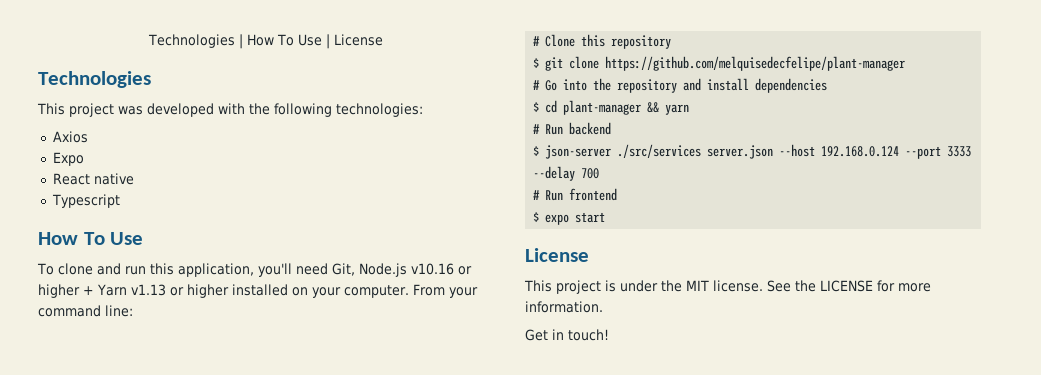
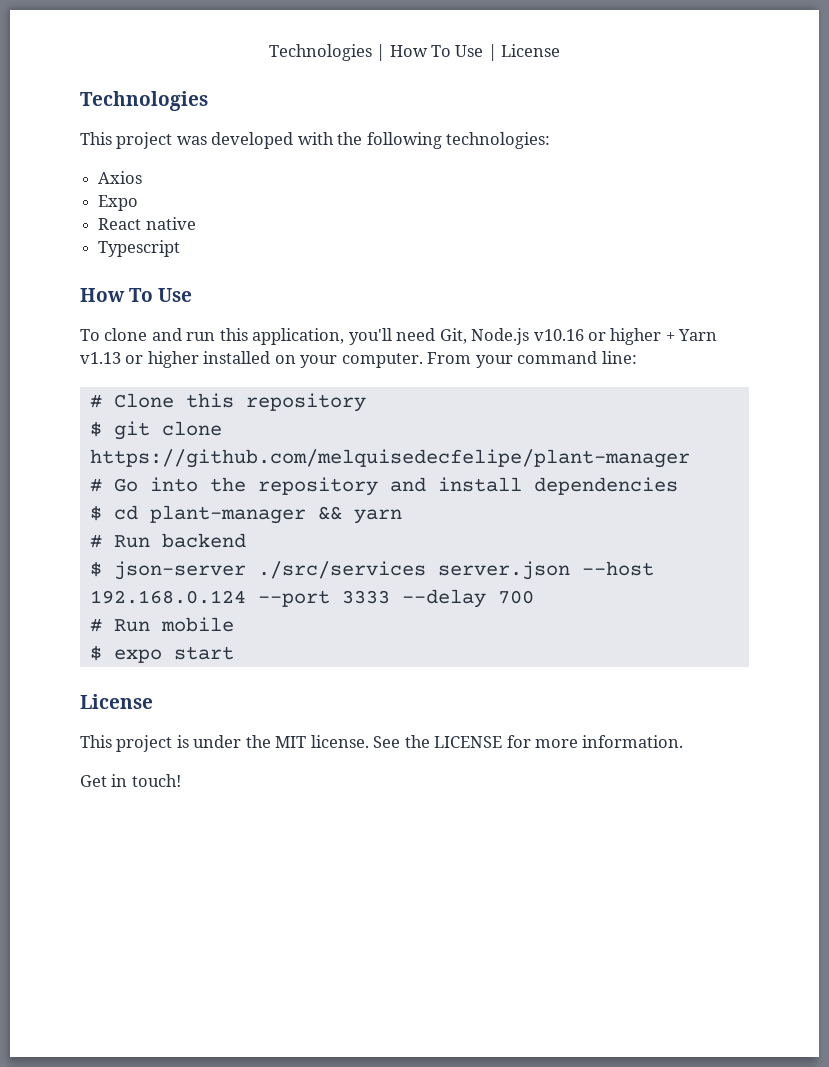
- # Run frontend
+ # Run mobile

